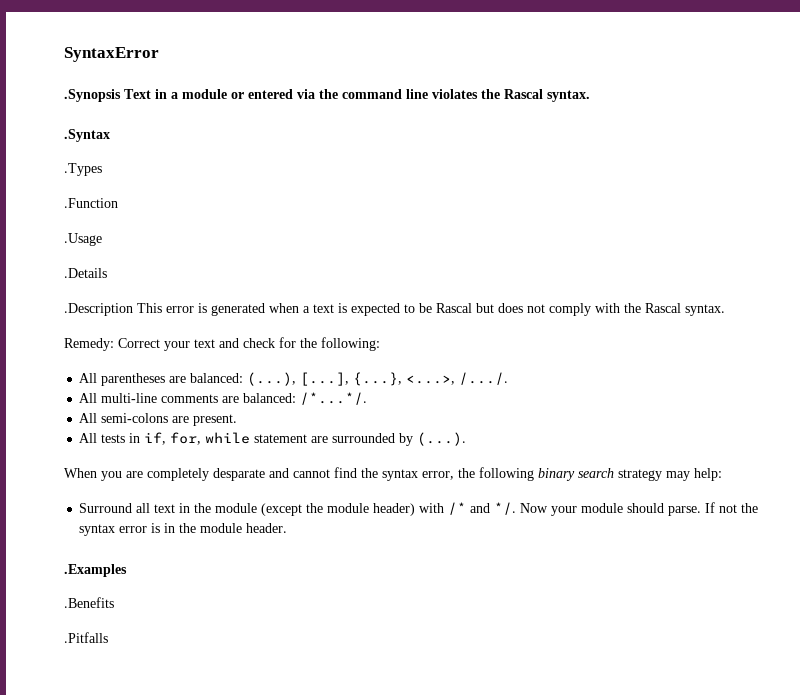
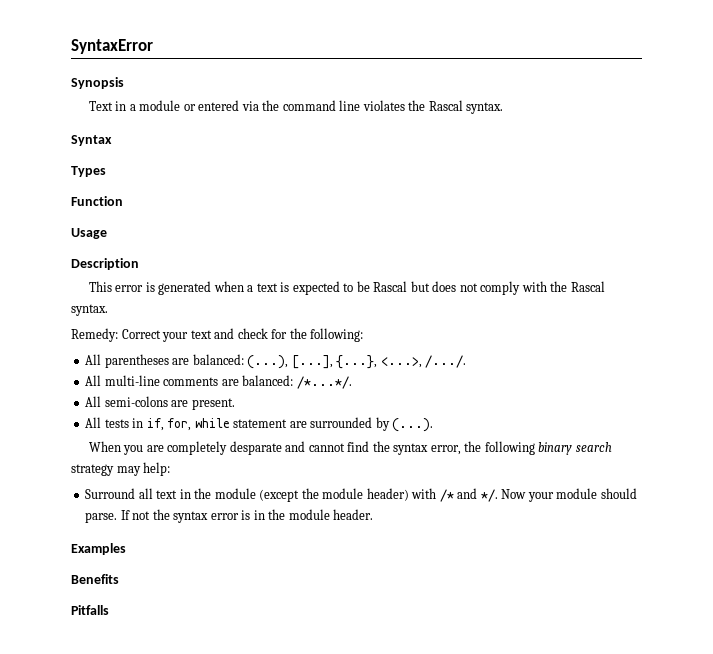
- .Synopsis Text in a module or entered via the command line violates the Rascal syntax.
+ Synopsis
+ Text in a module or entered via the command line violates the Rascal syntax.
- .Syntax
- .Types
- .Function
- .Usage
- .Details
- .Description This error is generated when a text is expected to be Rascal but does not comply with the Rascal syntax.
+ Syntax
+ Types
+ Function
+ Usage
+ Description
+ This error is generated when a text is expected to be Rascal but does not comply with the Rascal syntax.
- .Examples
- .Benefits
- .Pitfalls
+ Examples
+ Benefits
+ Pitfalls

